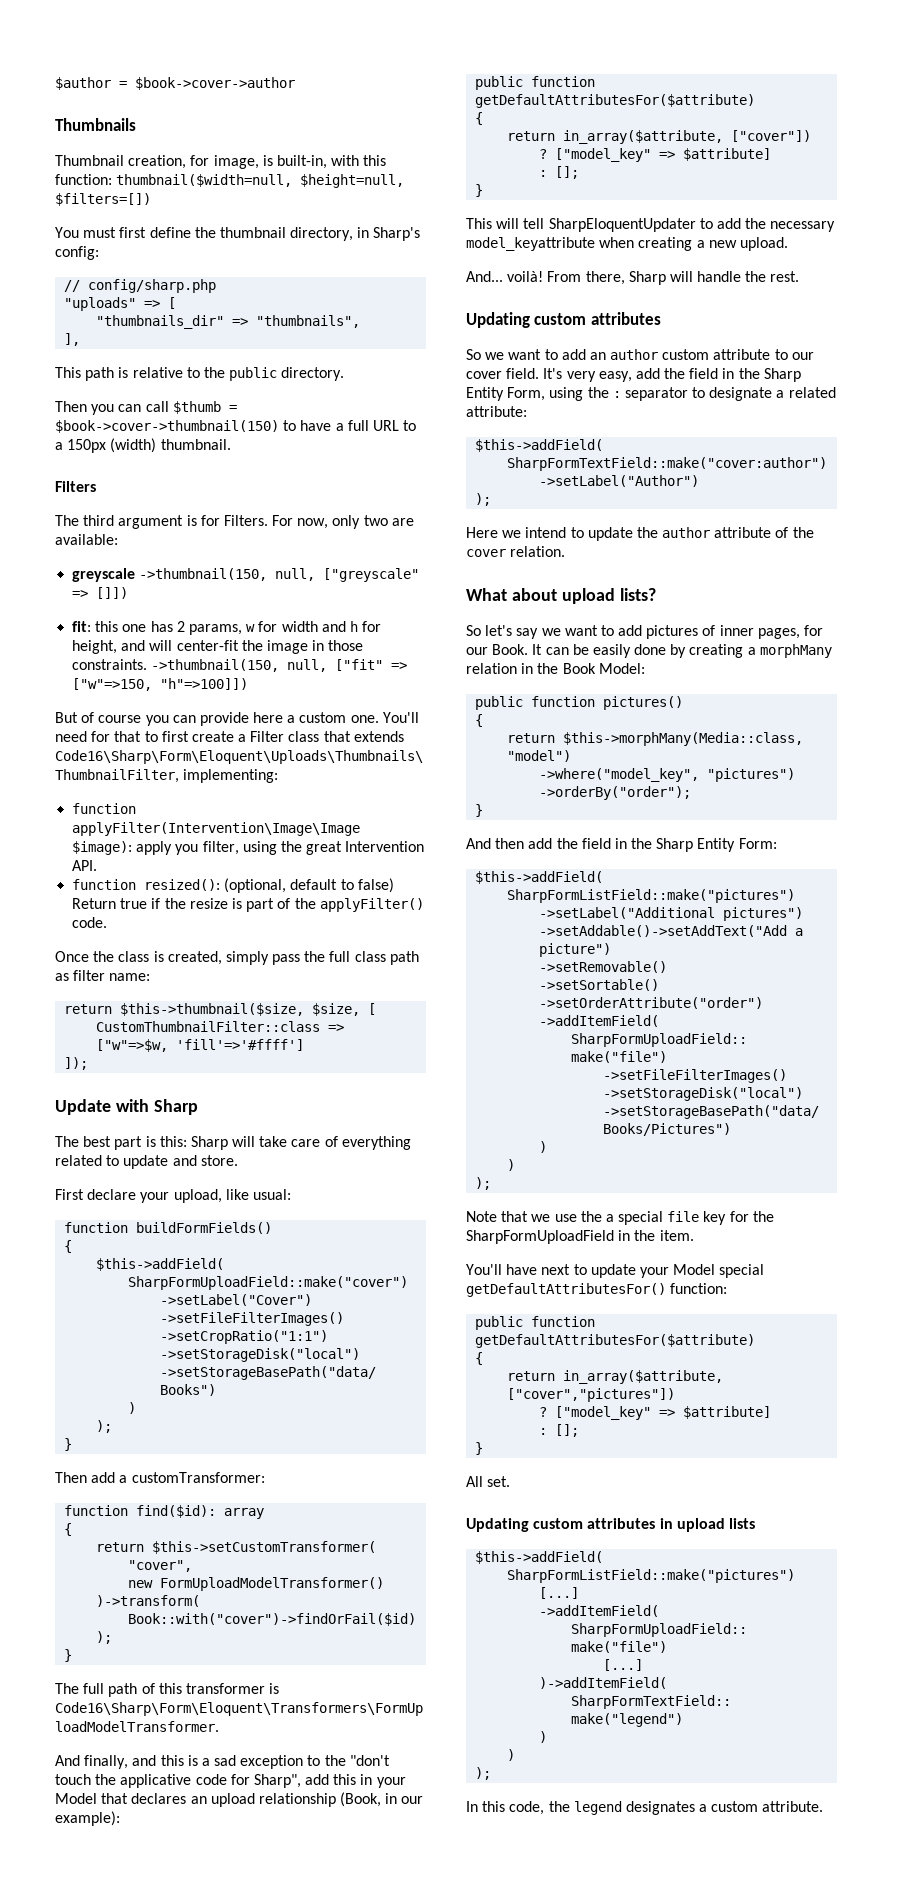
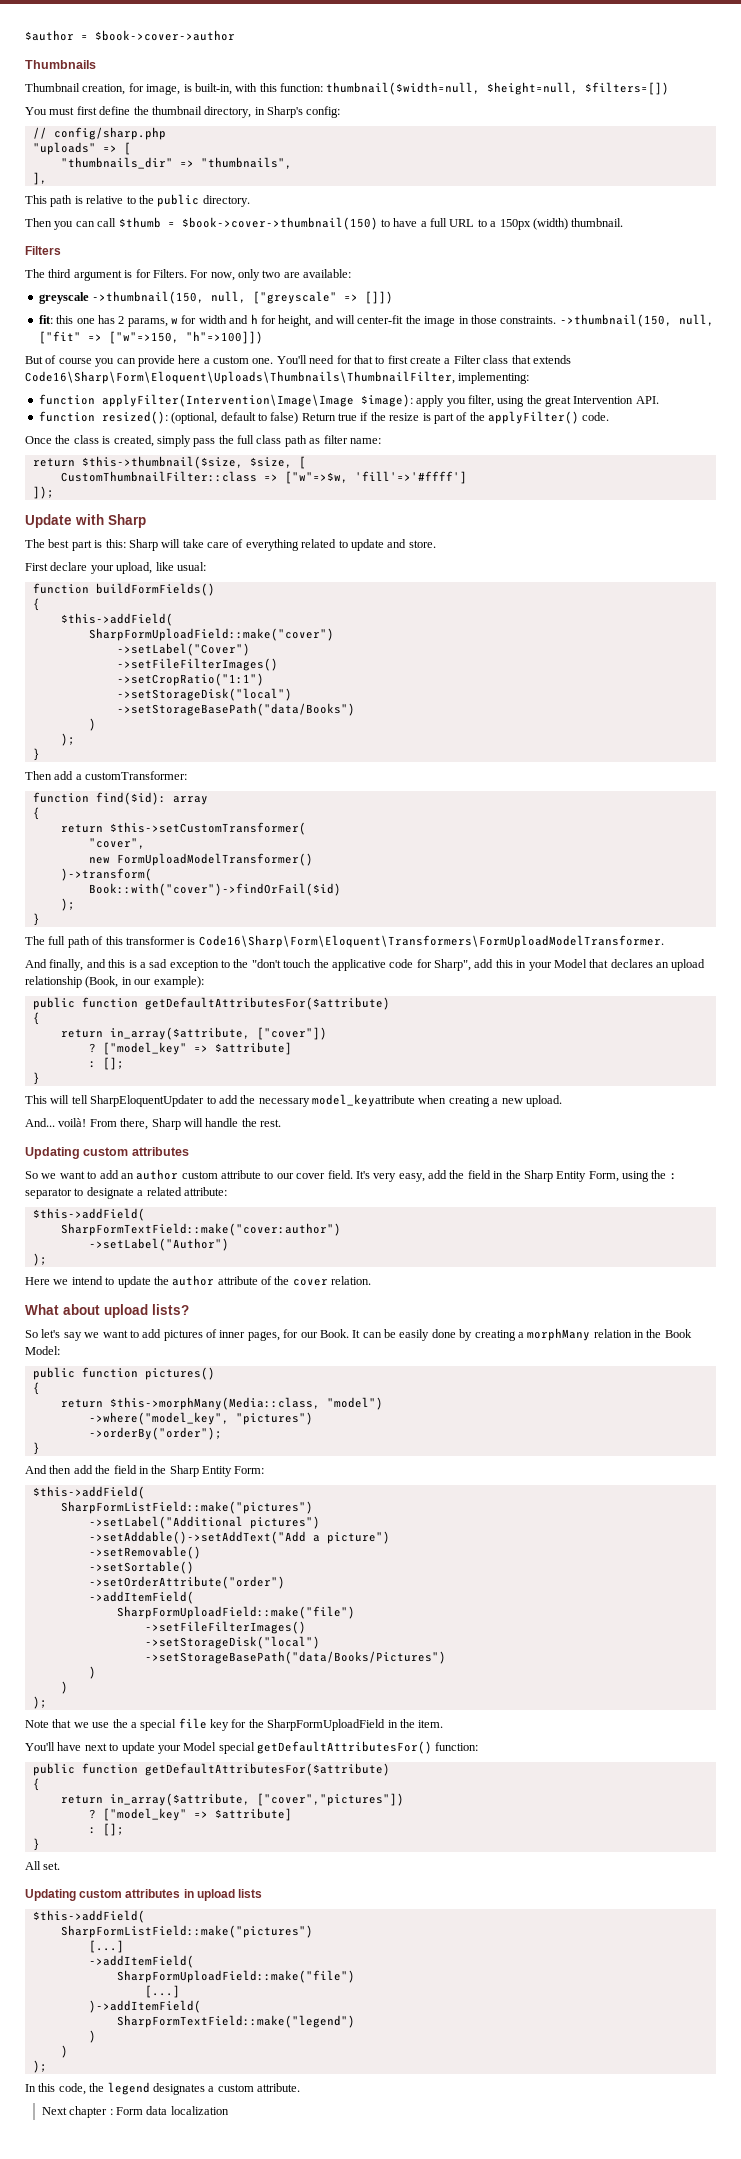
+ Next chapter : Form data localization

